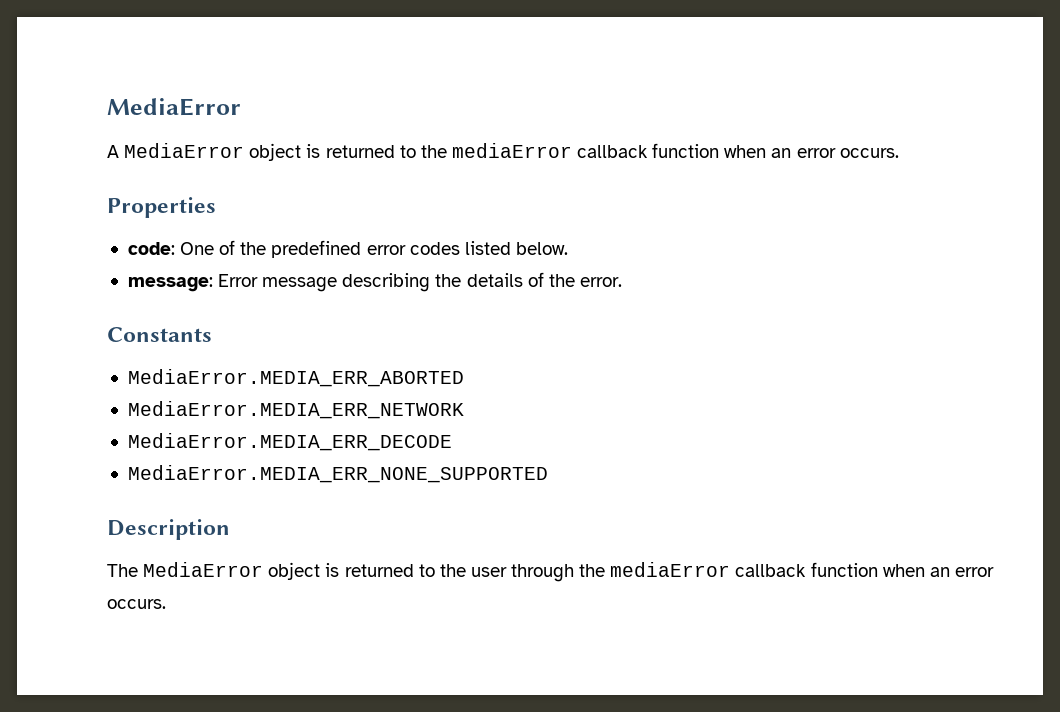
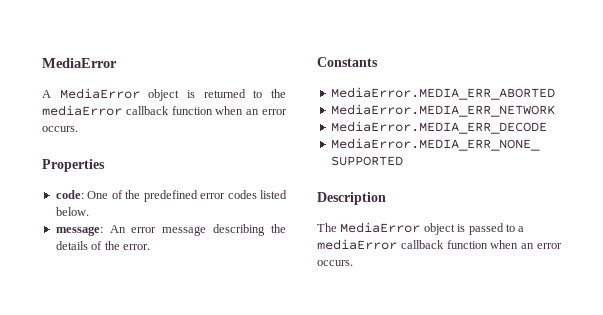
- message: Error message describing the details of the error.
+ message: An error message describing the details of the error.
- The MediaError object is returned to the user through the mediaError callback function when an error occurs.
+ The MediaError object is passed to a mediaError callback function when an error occurs.

